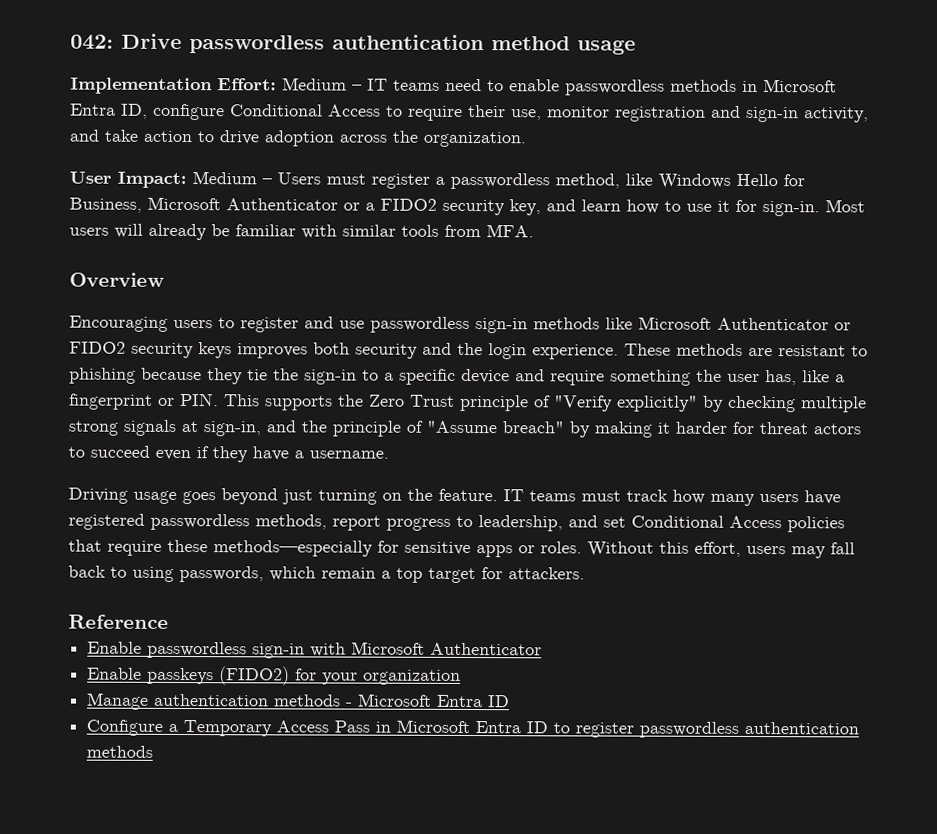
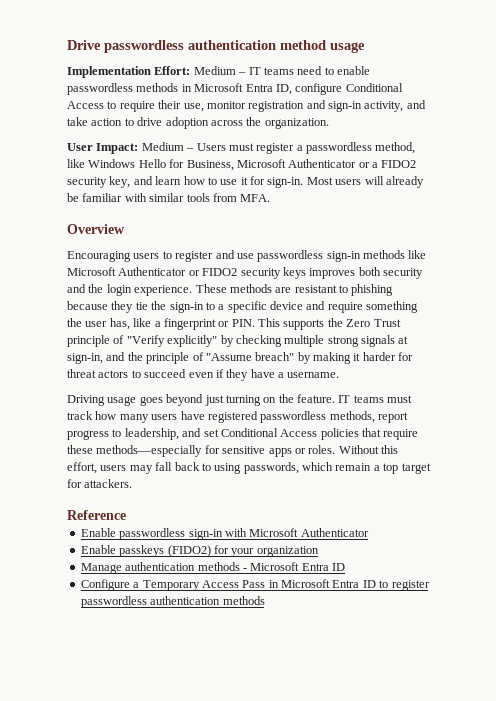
- 042: Drive passwordless authentication method usage
+ Drive passwordless authentication method usage

